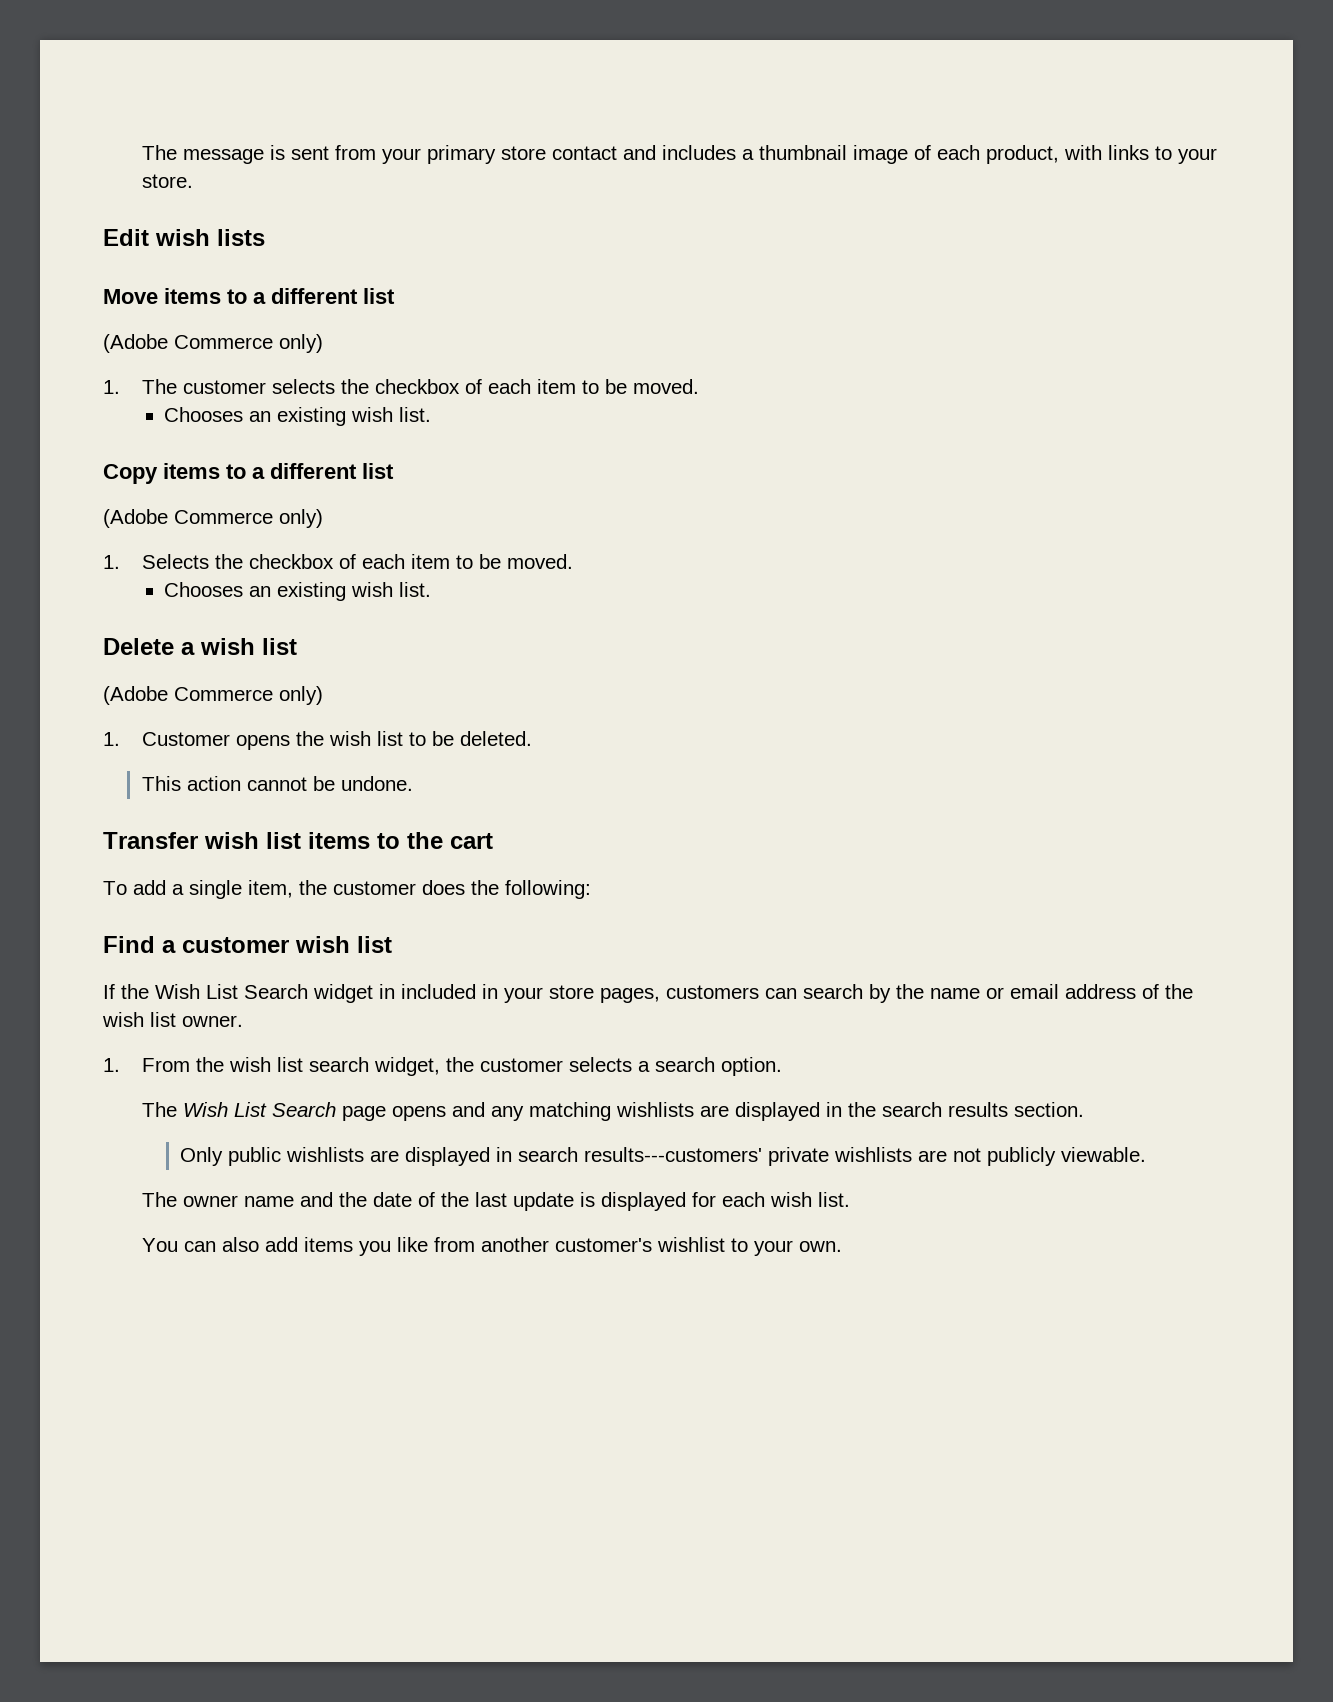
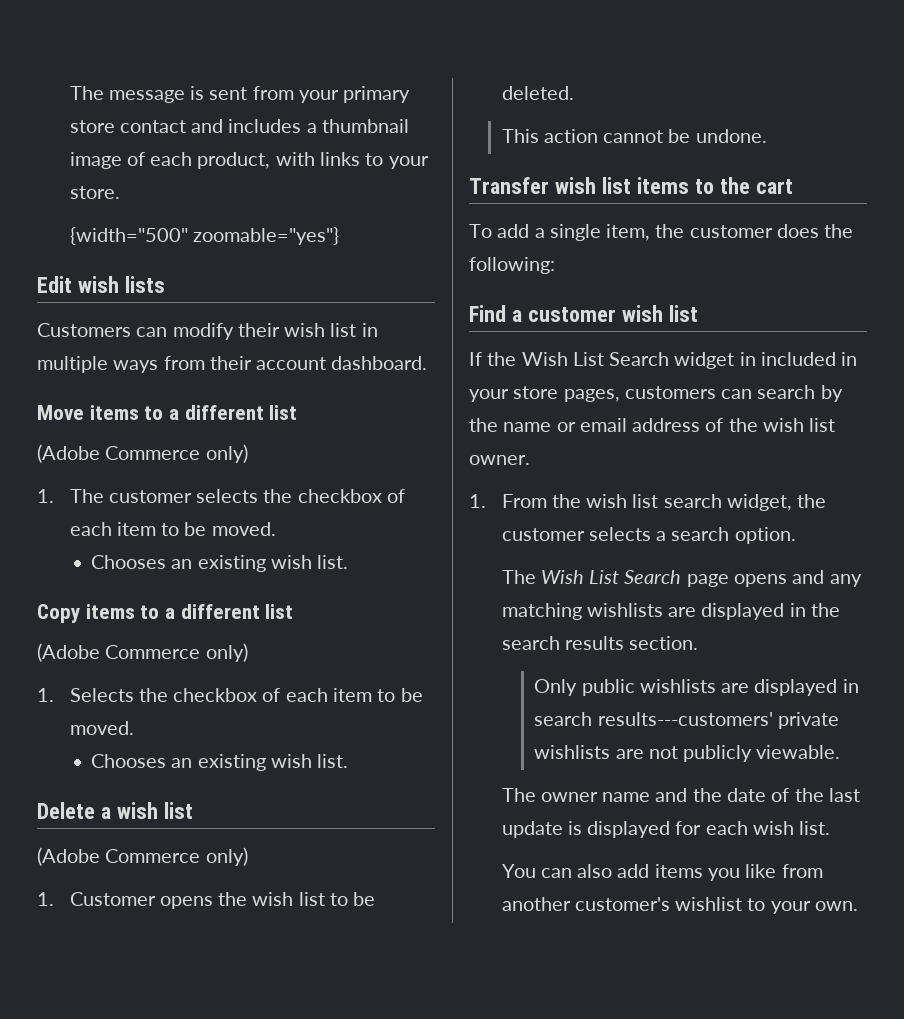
+ {width="500" zoomable="yes"}
+ Customers can modify their wish list in multiple ways from their account dashboard.

